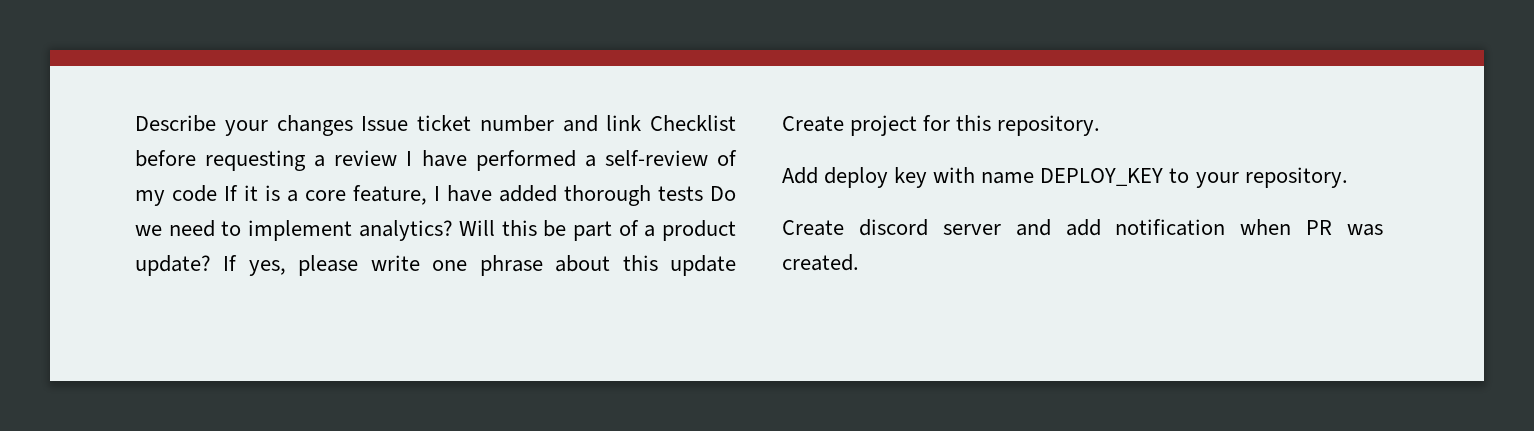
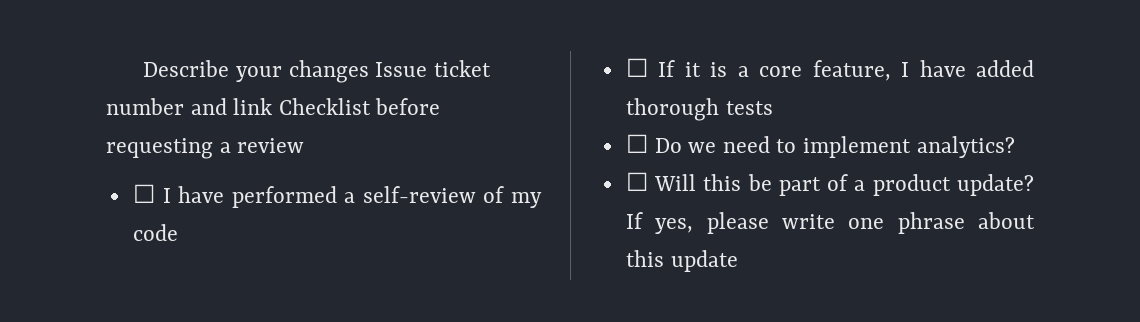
- Describe your changes Issue ticket number and link Checklist before requesting a review I have performed a self-review of my code If it is a core feature, I have added thorough tests Do we need to implement analytics? Will this be part of a product update?
+ Describe your changes Issue ticket number and link Checklist before requesting a review
+ ☐ I have performed a self-review of my code
+ ☐ If it is a core feature, I have added thorough tests
+ ☐ Do we need to implement analytics?
+ ☐ Will this be part of a product update?
- If yes, please write one phrase about this update Create project for this repository.
- Add deploy key with name DEPLOY_KEY to your repository.
- Create discord server and add notification when PR was created.
+ If yes, please write one phrase about this update

